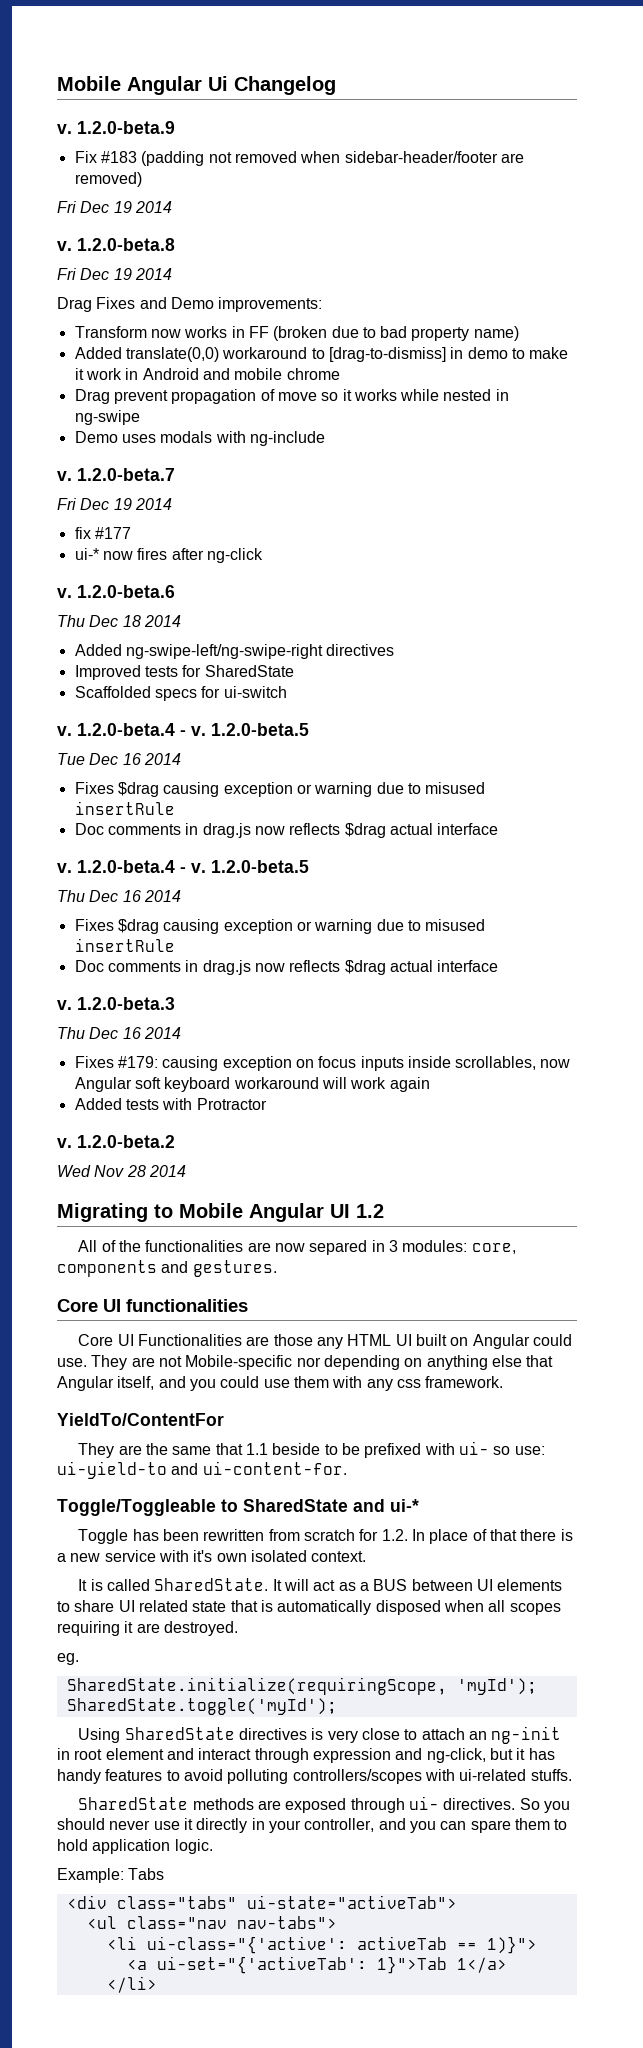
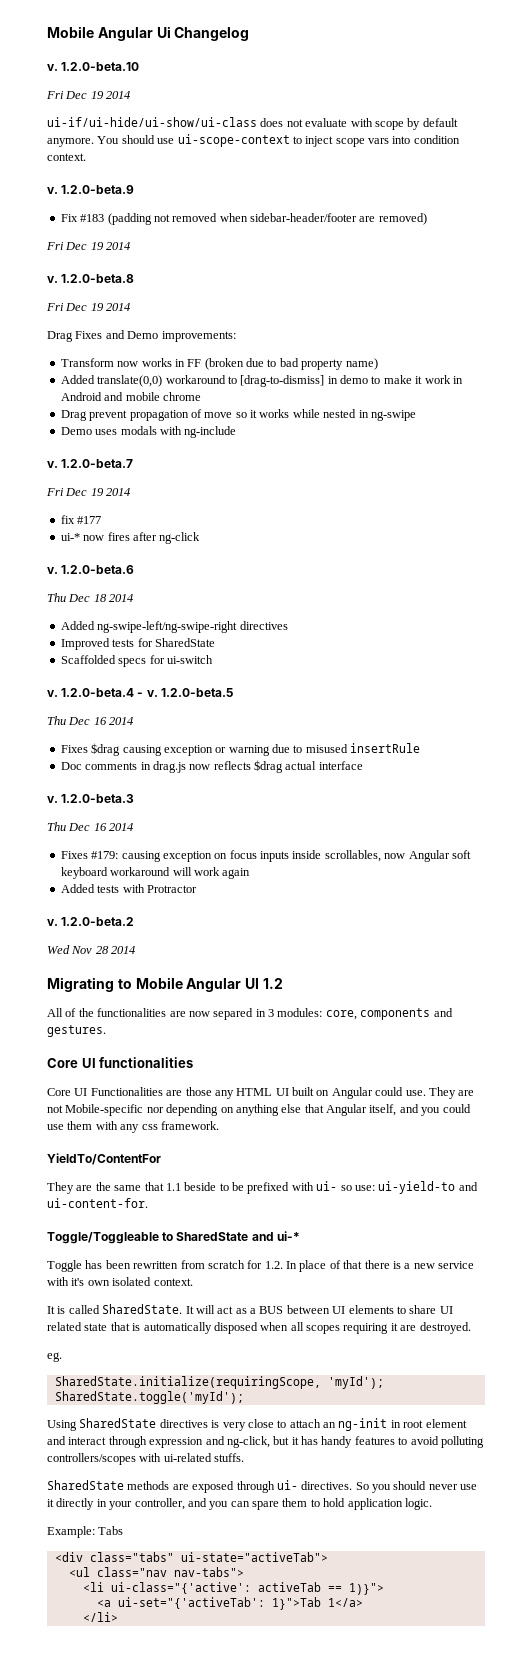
+ v. 1.2.0-beta.10
+ Fri Dec 19 2014
+ ui-if/ui-hide/ui-show/ui-class does not evaluate with scope by default anymore. You should use ui-scope-context to inject scope vars into condition context.
- Tue Dec 16 2014
- Fixes $drag causing exception or warning due to misused insertRule
- Doc comments in drag.js now reflects $drag actual interface
- v. 1.2.0-beta.4 - v. 1.2.0-beta.5

